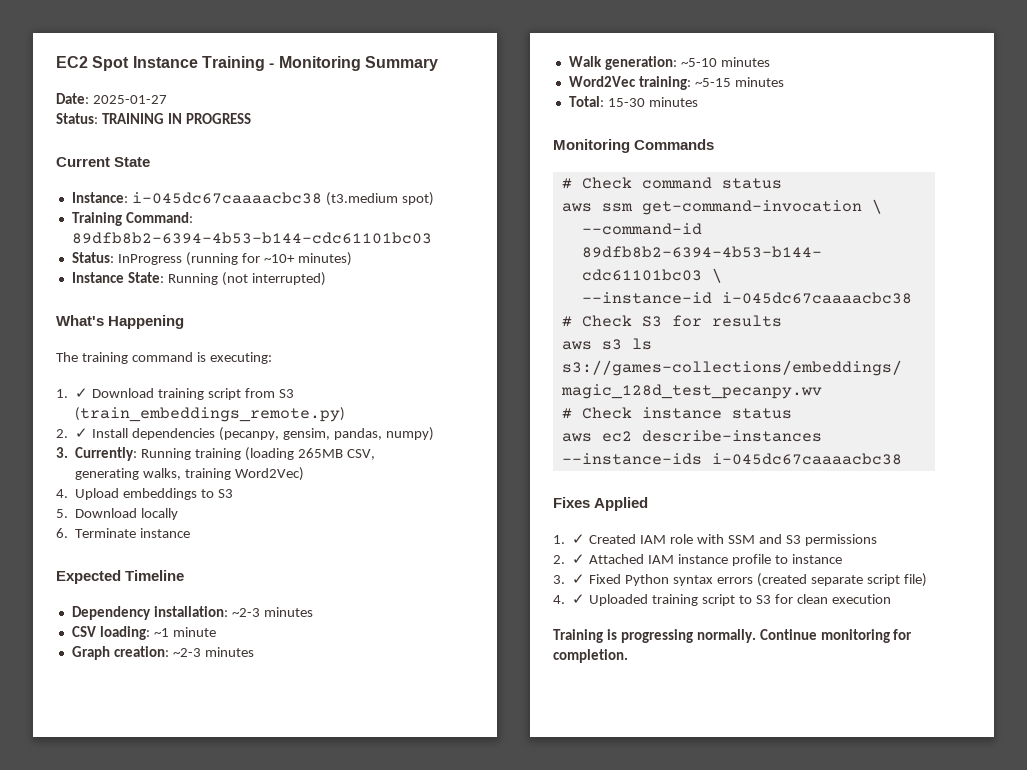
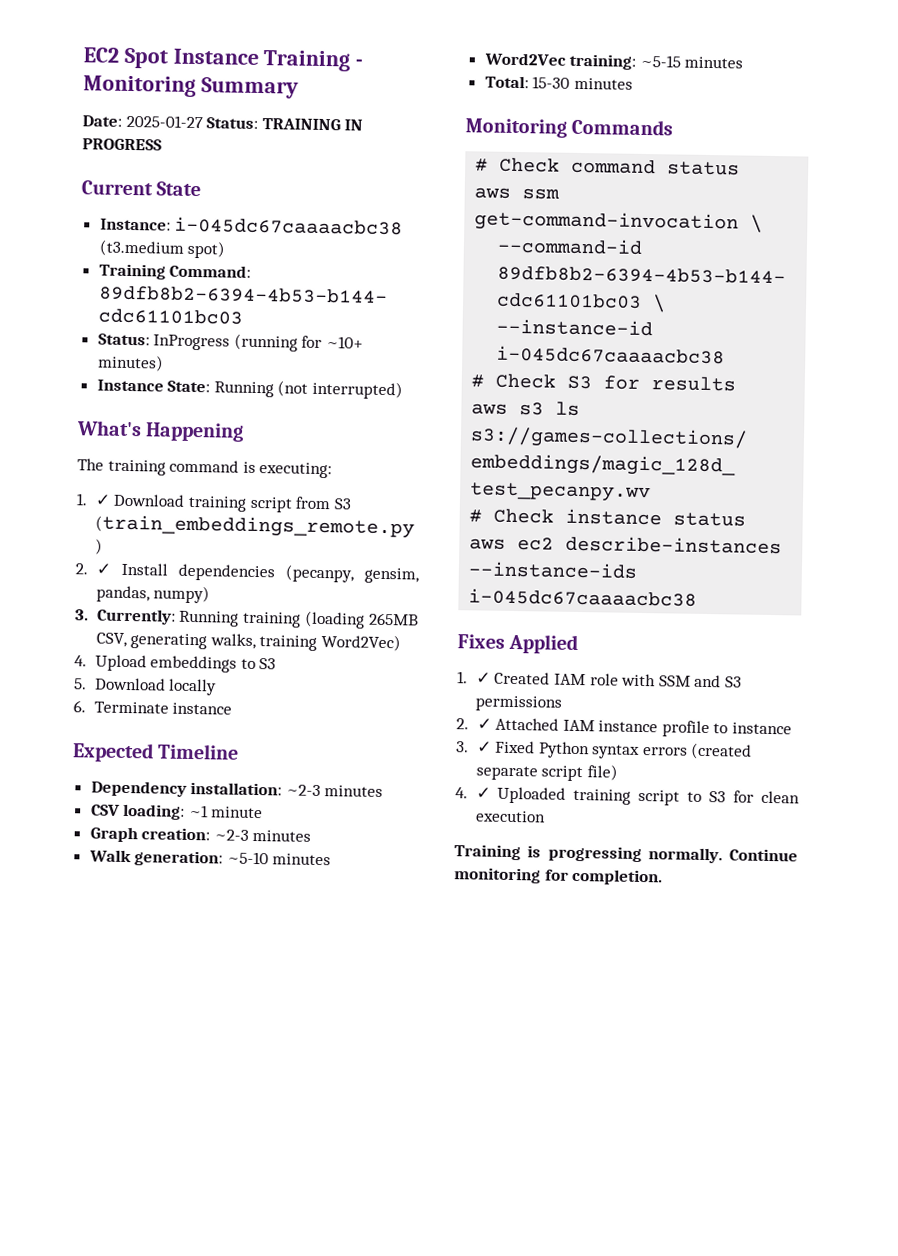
- Date: 2025-01-27
- Status: TRAINING IN PROGRESS
+ Date: 2025-01-27 Status: TRAINING IN PROGRESS

